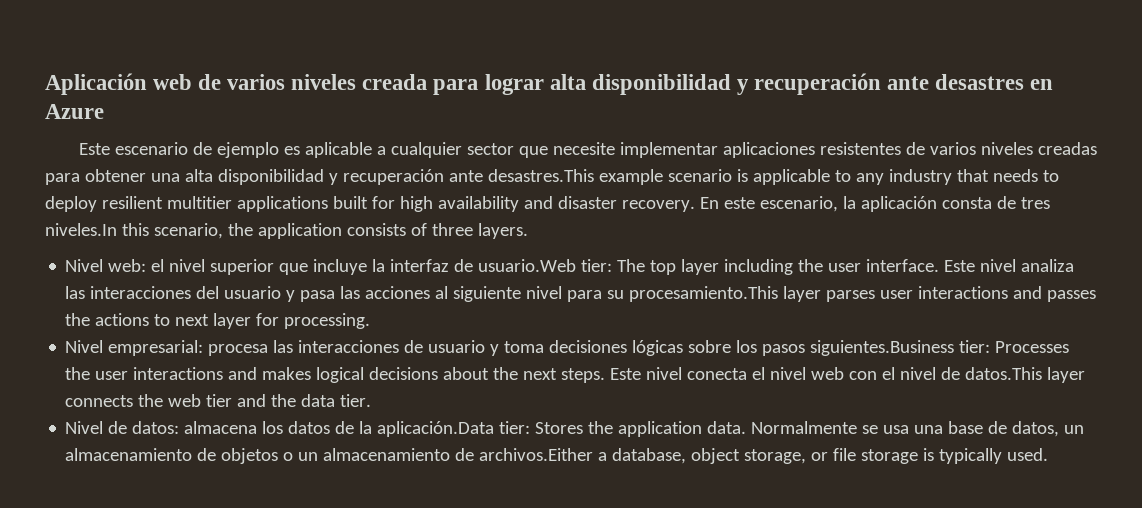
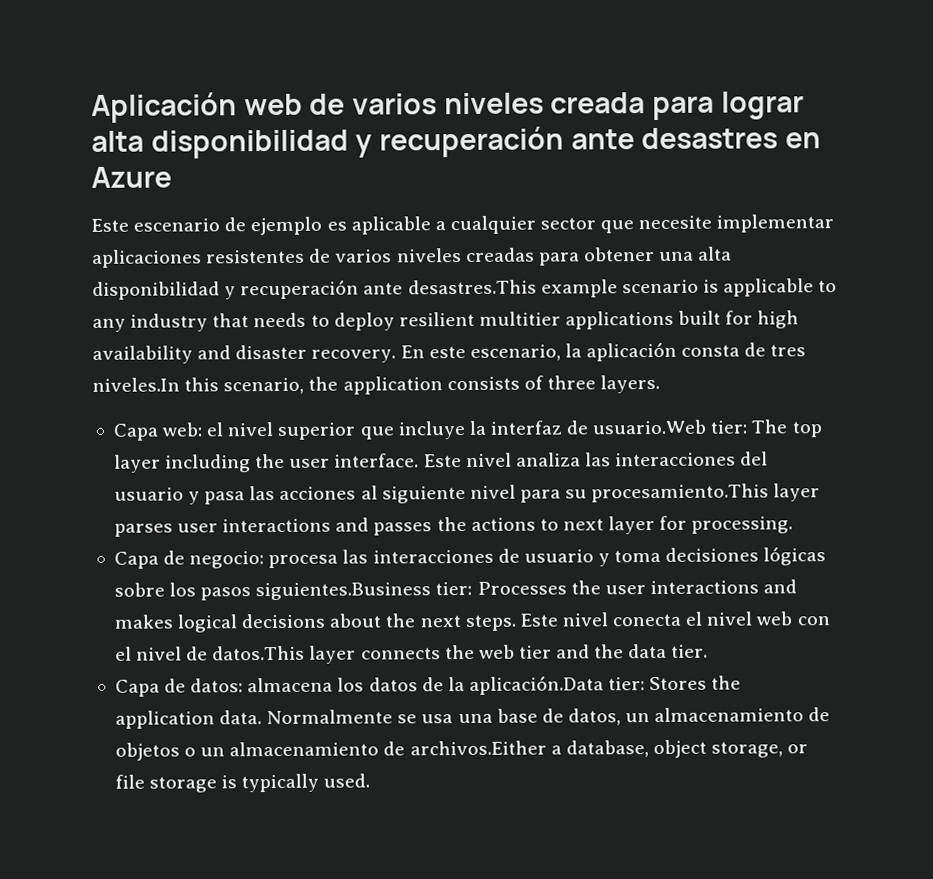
- Nivel web: el nivel superior que incluye la interfaz de usuario.Web tier: The top layer including the user interface.
+ Capa web: el nivel superior que incluye la interfaz de usuario.Web tier: The top layer including the user interface.
- Nivel empresarial: procesa las interacciones de usuario y toma decisiones lógicas sobre los pasos siguientes.Business tier: Processes the user interactions and makes logical decisions about the next steps.
+ Capa de negocio: procesa las interacciones de usuario y toma decisiones lógicas sobre los pasos siguientes.Business tier: Processes the user interactions and makes logical decisions about the next steps.
- Nivel de datos: almacena los datos de la aplicación.Data tier: Stores the application data.
+ Capa de datos: almacena los datos de la aplicación.Data tier: Stores the application data.

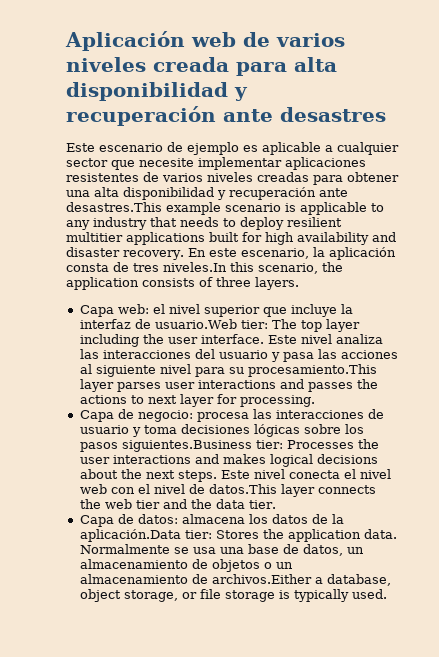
- Aplicación web de varios niveles creada para lograr alta disponibilidad y recuperación ante desastres en Azure
+ Aplicación web de varios niveles creada para alta disponibilidad y recuperación ante desastres

